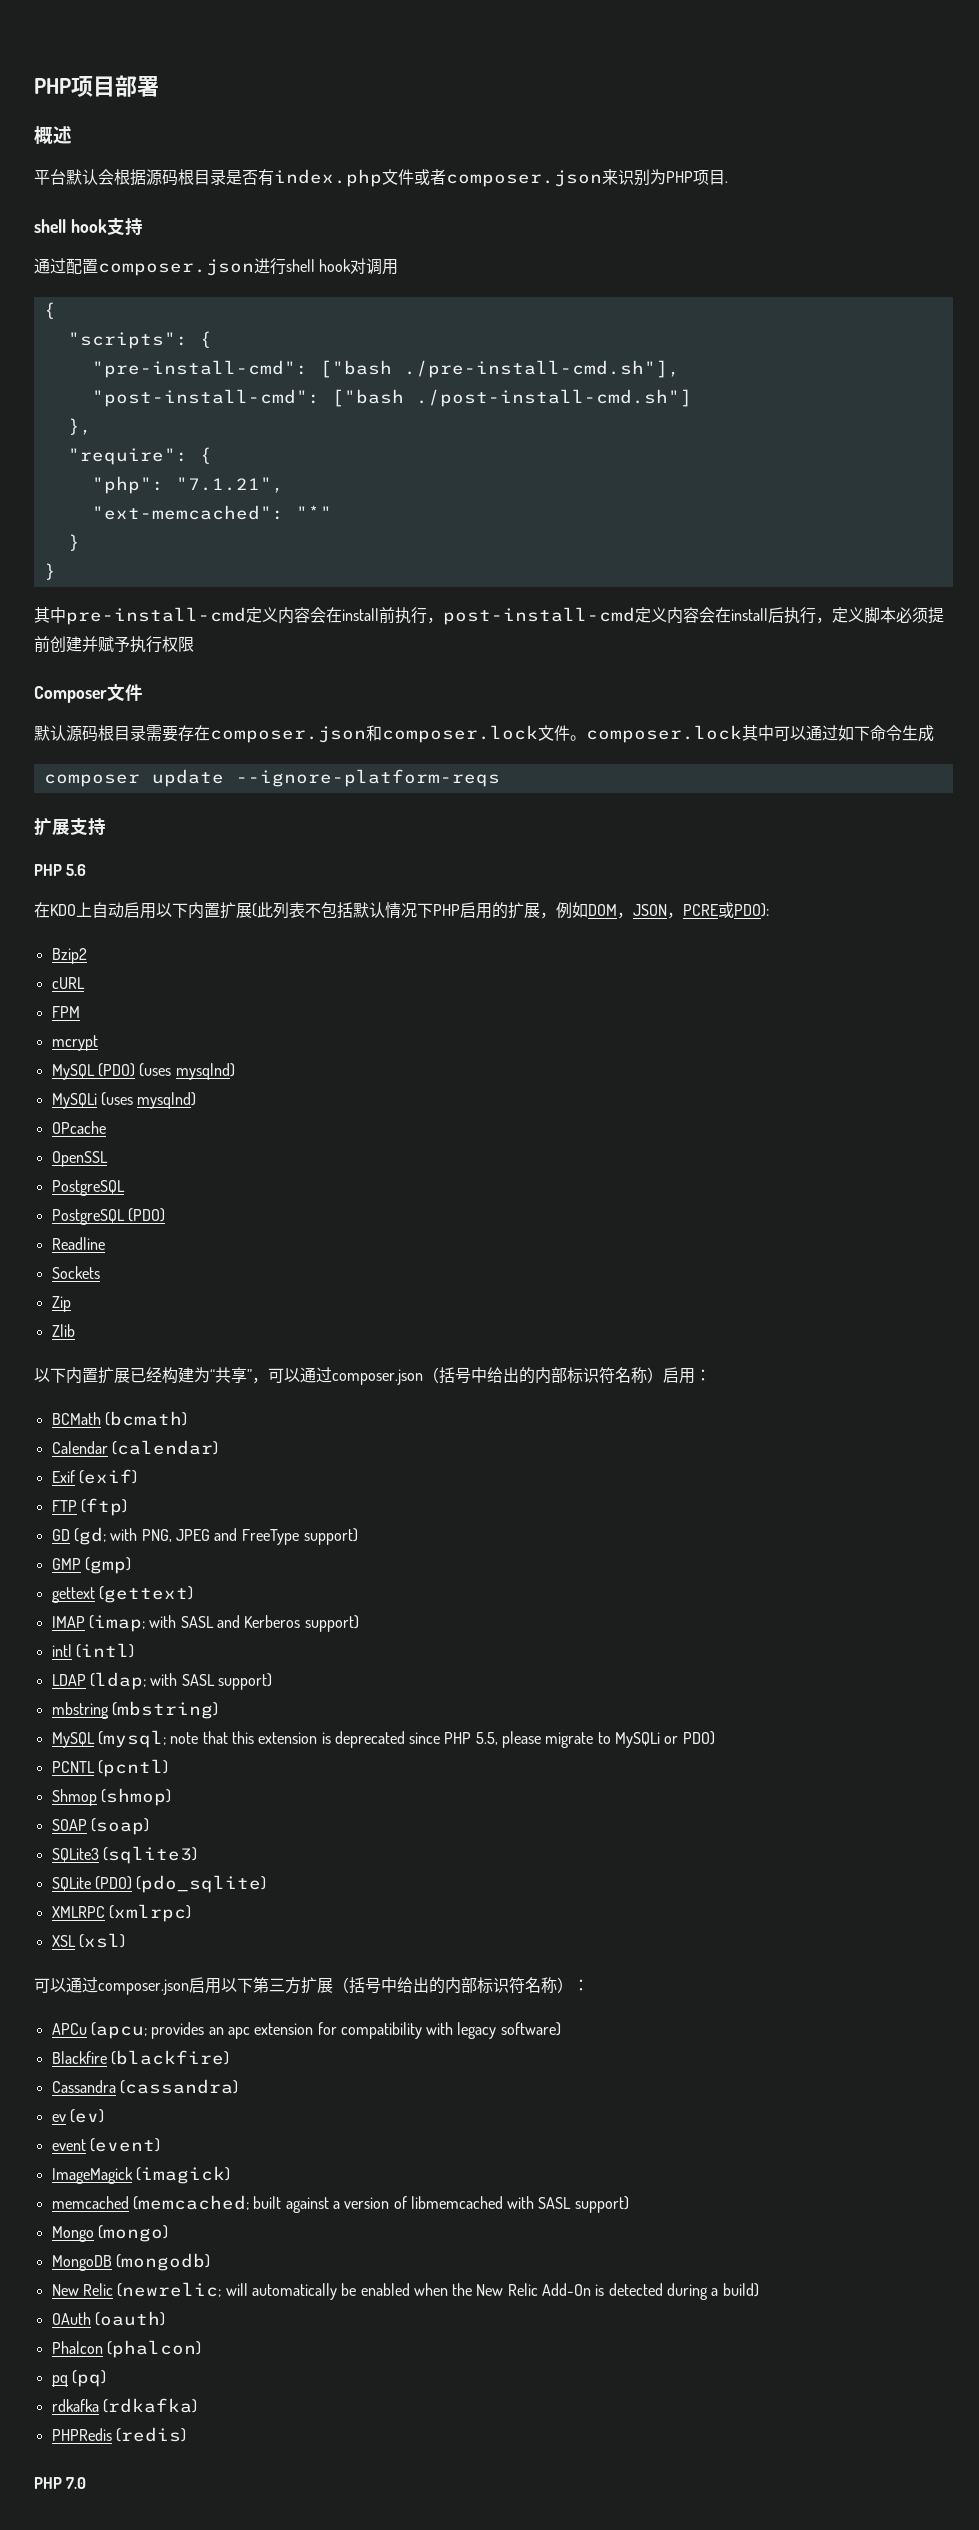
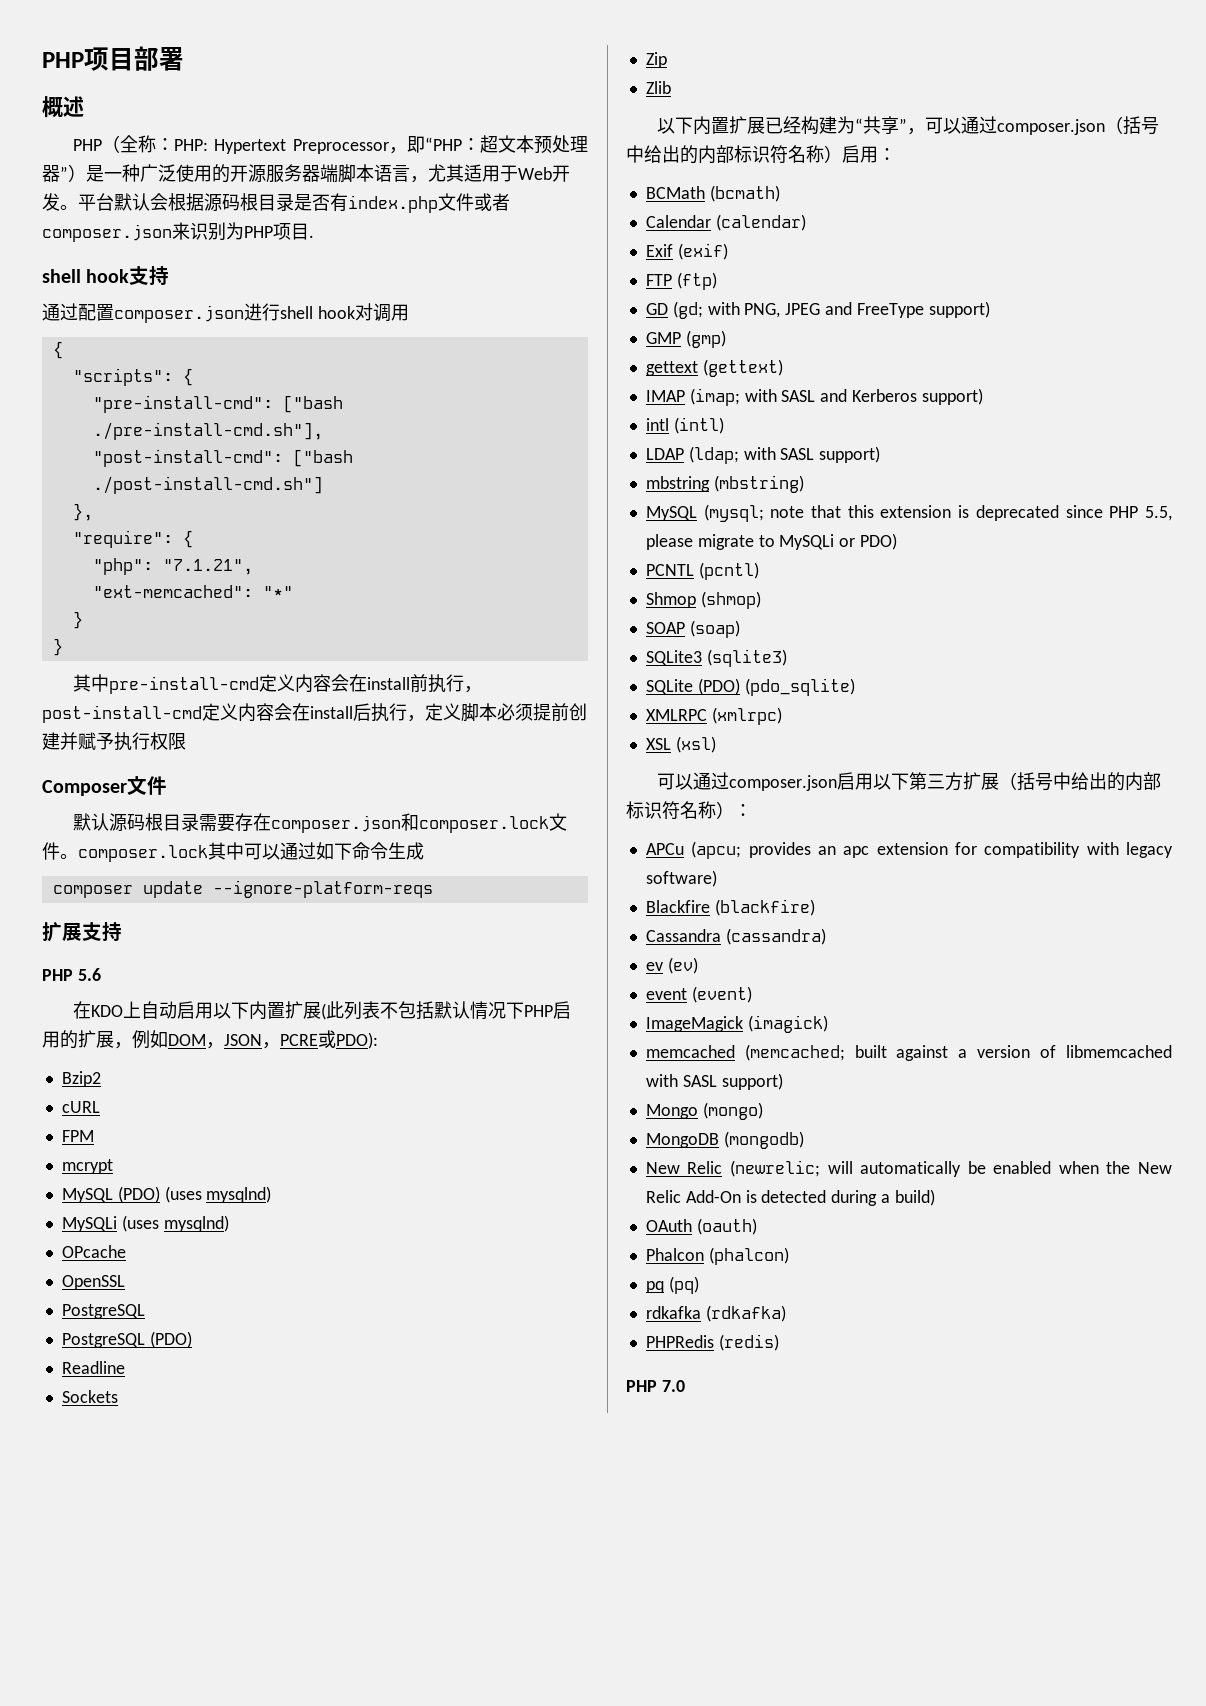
+ PHP（全称：PHP: Hypertext Preprocessor，即“PHP：超文本预处理器”）是一种广泛使用的开源服务器端脚本语言，尤其适用于Web开发。

